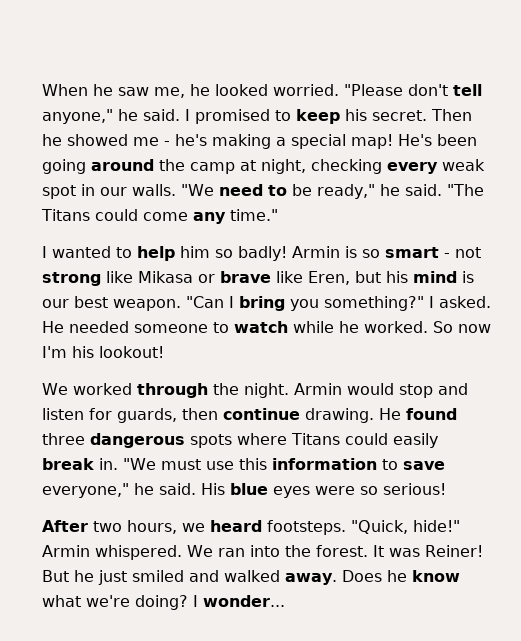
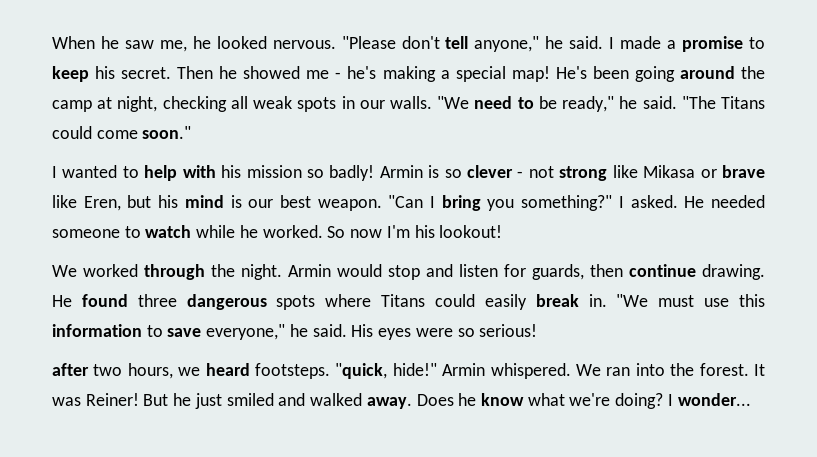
- When he saw me, he looked worried.
+ When he saw me, he looked nervous.
- I promised to keep his secret.
+ I made a promise to keep his secret.
- He's been going around the camp at night, checking every weak spot in our walls.
+ He's been going around the camp at night, checking all weak spots in our walls.
- "The Titans could come any time."
+ "The Titans could come soon."
- I wanted to help him so badly!
+ I wanted to help with his mission so badly!
- Armin is so smart - not strong like Mikasa or brave like Eren, but his mind is our best weapon.
+ Armin is so clever - not strong like Mikasa or brave like Eren, but his mind is our best weapon.
- His blue eyes were so serious!
+ His eyes were so serious!
- After two hours, we heard footsteps.
+ after two hours, we heard footsteps.
- "Quick, hide!"
+ "quick, hide!"

